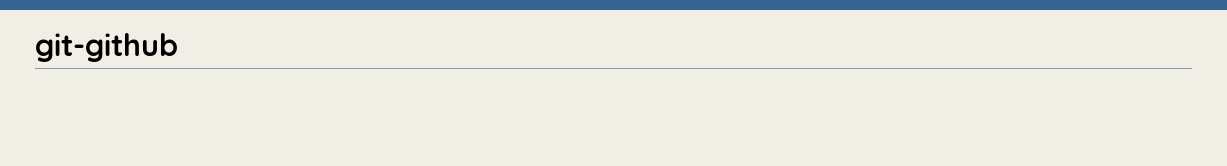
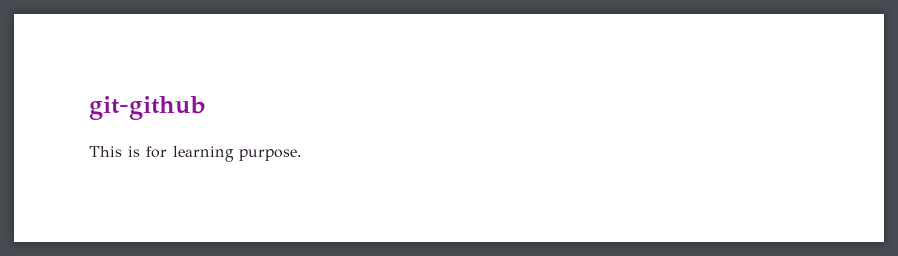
+ This is for learning purpose.

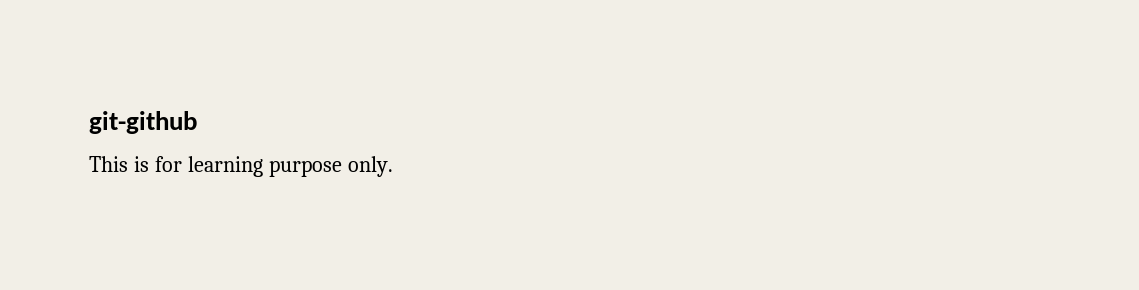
- This is for learning purpose.
+ This is for learning purpose only.

